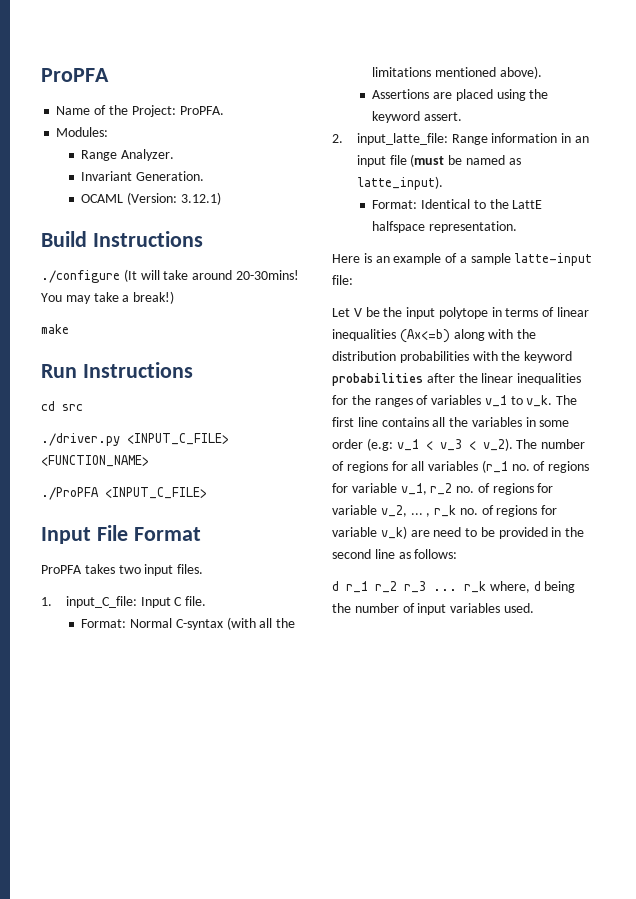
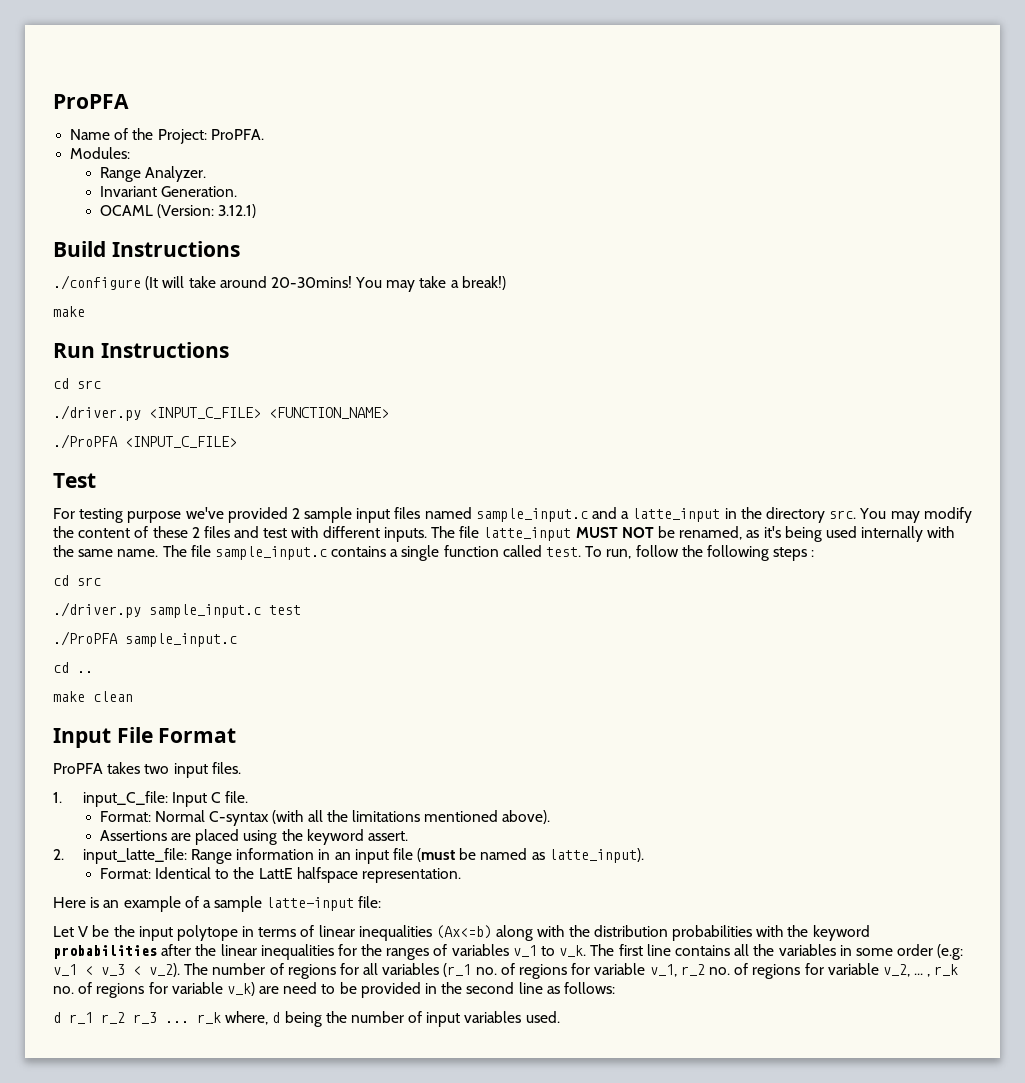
+ Test
+ For testing purpose we've provided 2 sample input files named sample_input.c and a latte_input in the directory src. You may modify the content of these 2 files and test with different inputs. The file latte_input MUST NOT be renamed, as it's being used internally with the same name. The file sample_input.c contains a single function called test. To run, follow the following steps :
+ cd src
+ ./driver.py sample_input.c test
+ ./ProPFA sample_input.c
+ cd ..
+ make clean

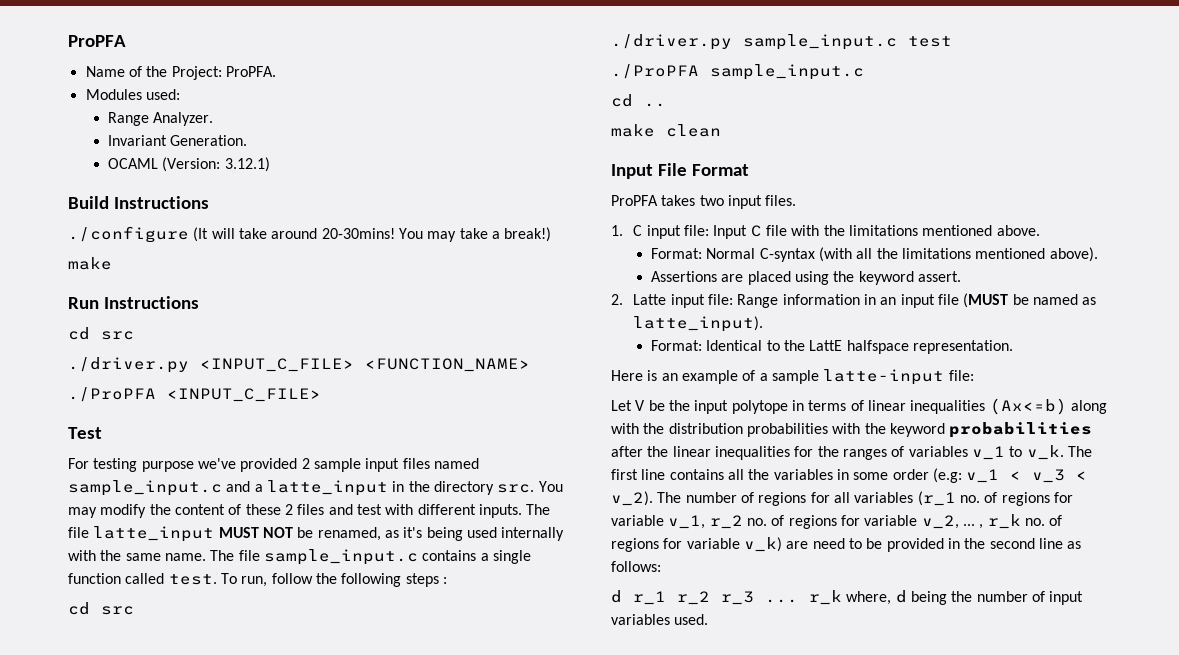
- Modules:
+ Modules used:
- 1. input_C_file: Input C file.
+ 1. C input file: Input C file with the limitations mentioned above.
- 2. input_latte_file: Range information in an input file (must be named as latte_input).
+ 2. Latte input file: Range information in an input file (MUST be named as latte_input).

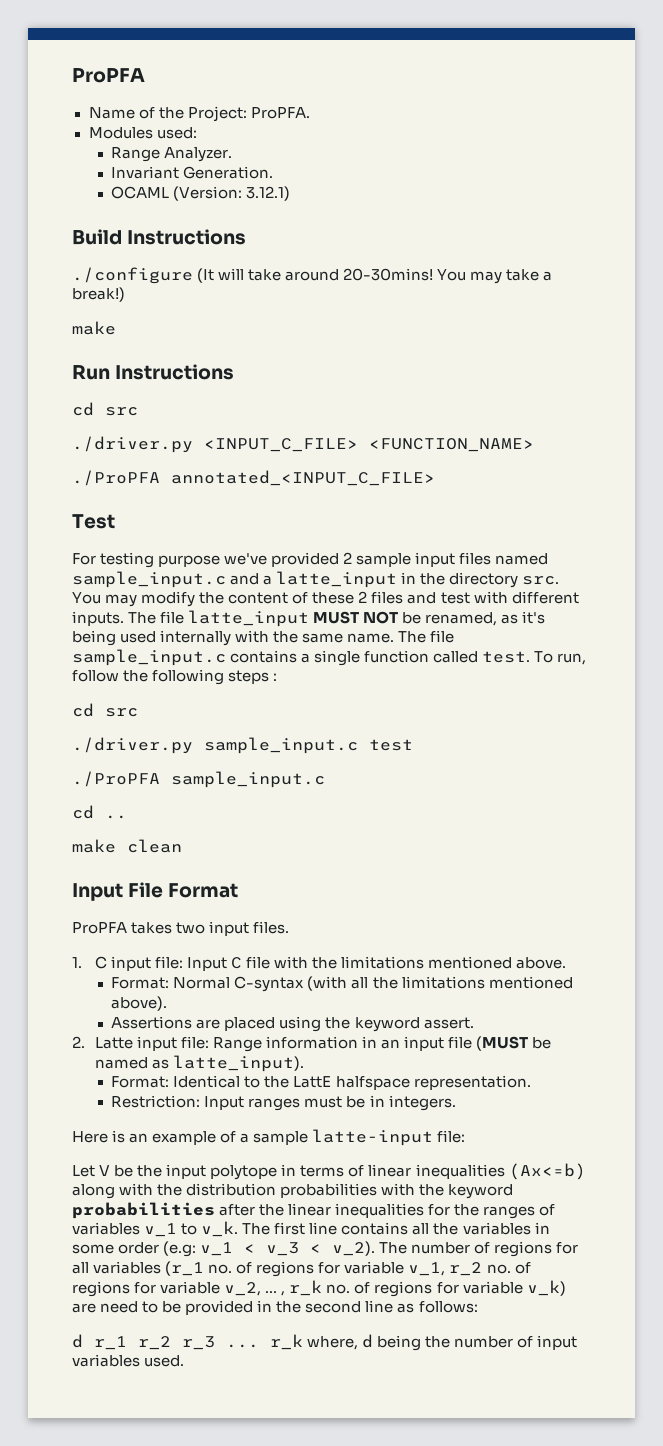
- ./ProPFA <INPUT_C_FILE>
+ ./ProPFA annotated_<INPUT_C_FILE>
+ Restriction: Input ranges must be in integers.

